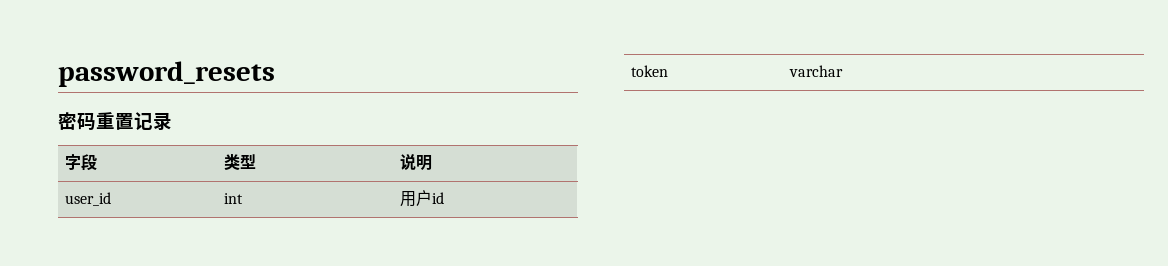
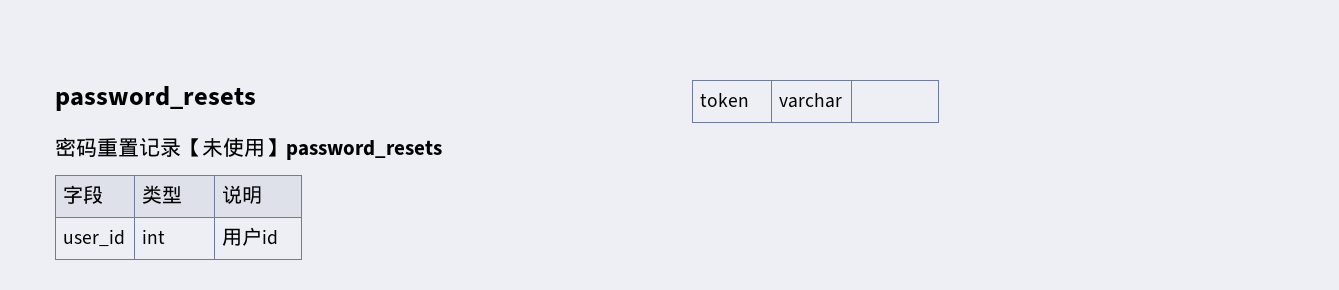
- 密码重置记录
+ 密码重置记录【未使用】password_resets

